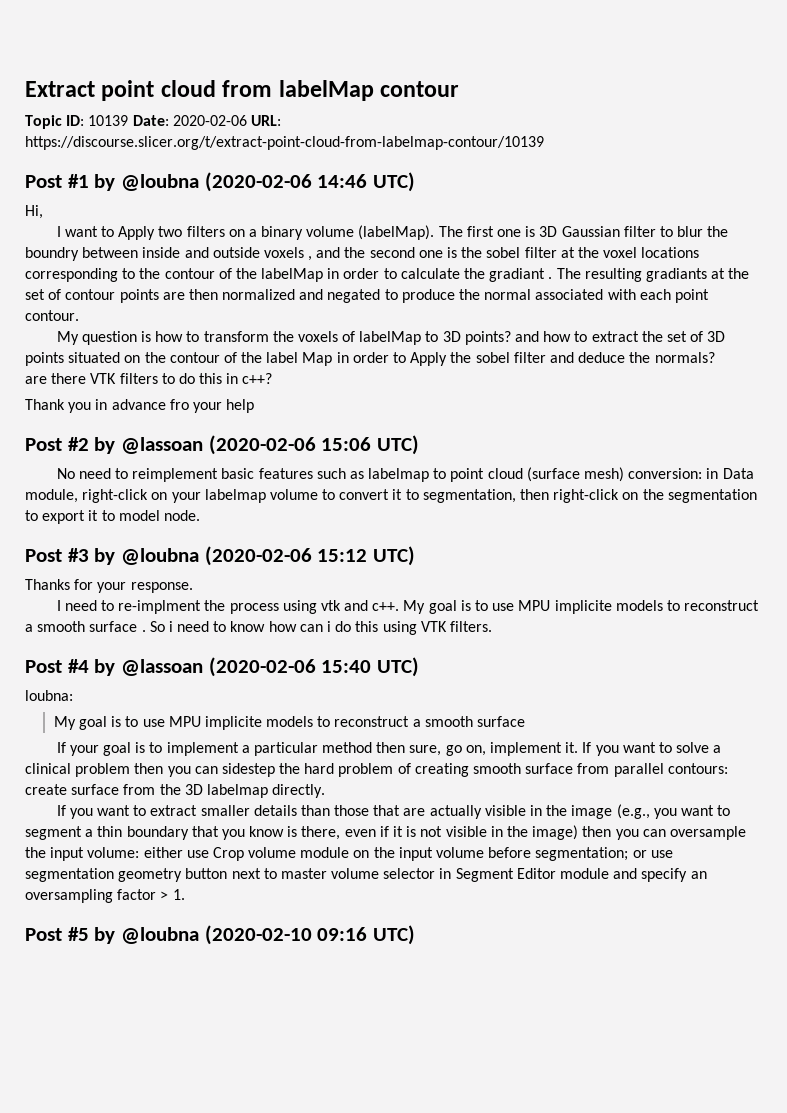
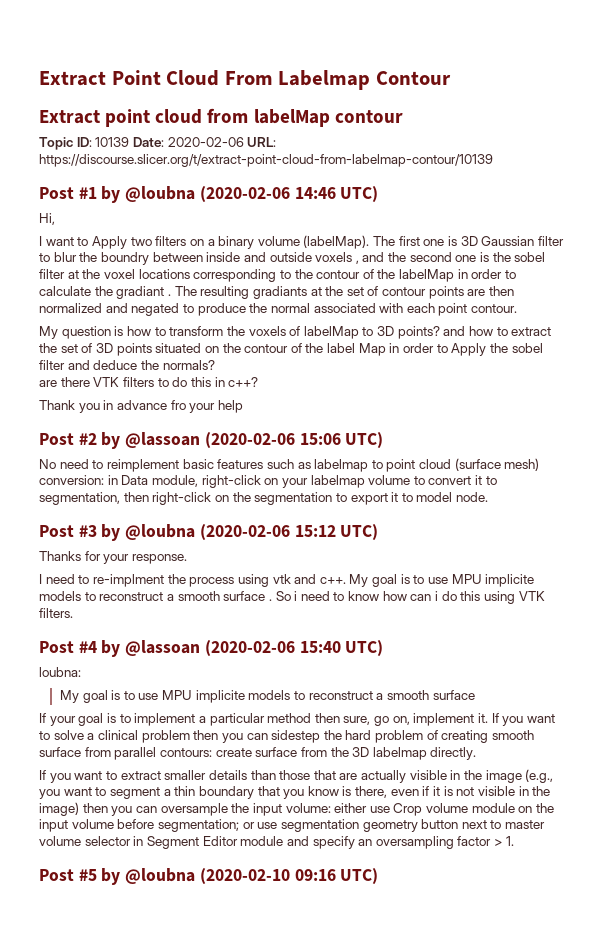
+ Extract Point Cloud From Labelmap Contour

